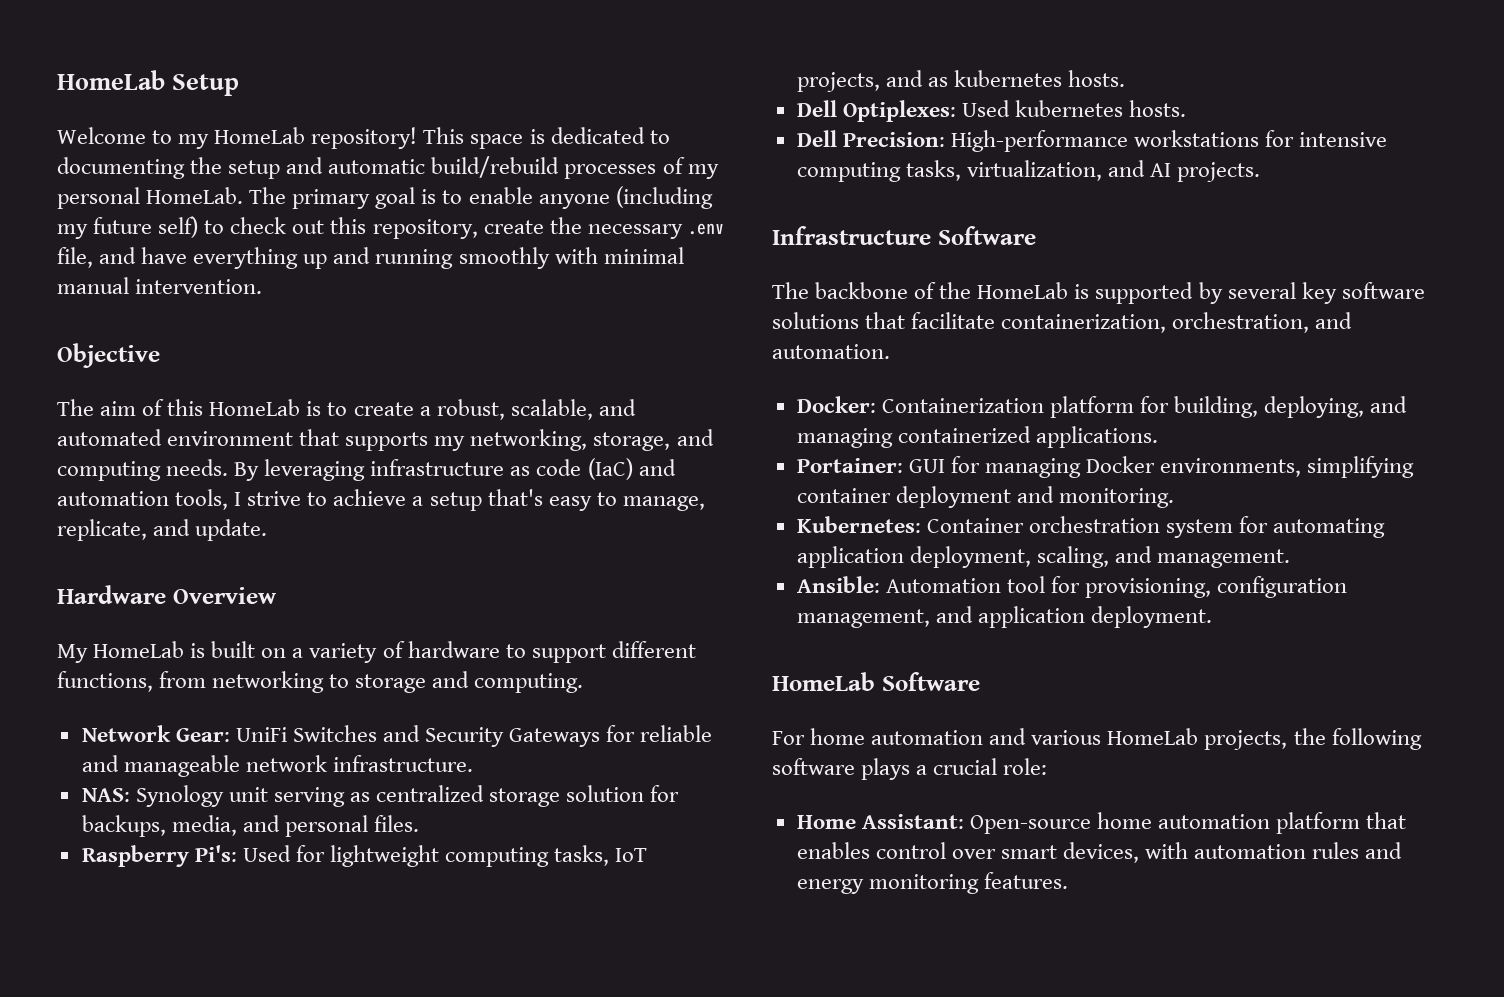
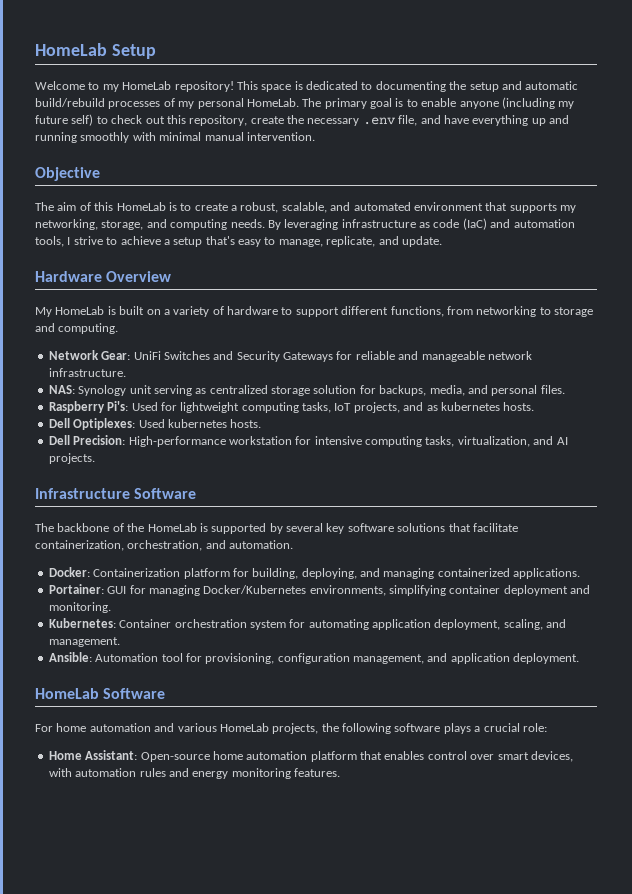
- Dell Precision: High-performance workstations for intensive computing tasks, virtualization, and AI projects.
+ Dell Precision: High-performance workstation for intensive computing tasks, virtualization, and AI projects.
- Portainer: GUI for managing Docker environments, simplifying container deployment and monitoring.
+ Portainer: GUI for managing Docker/Kubernetes environments, simplifying container deployment and monitoring.

